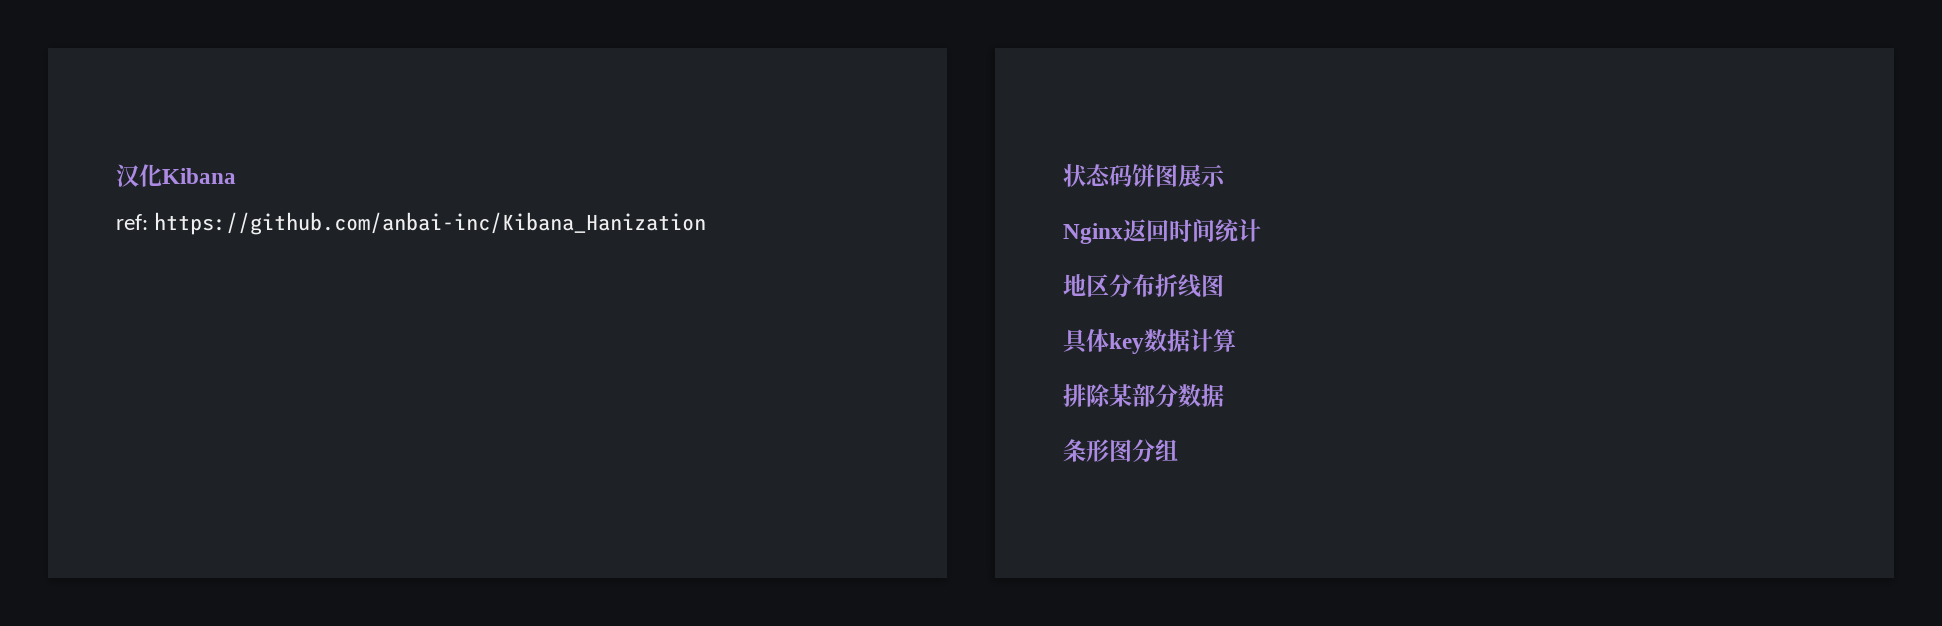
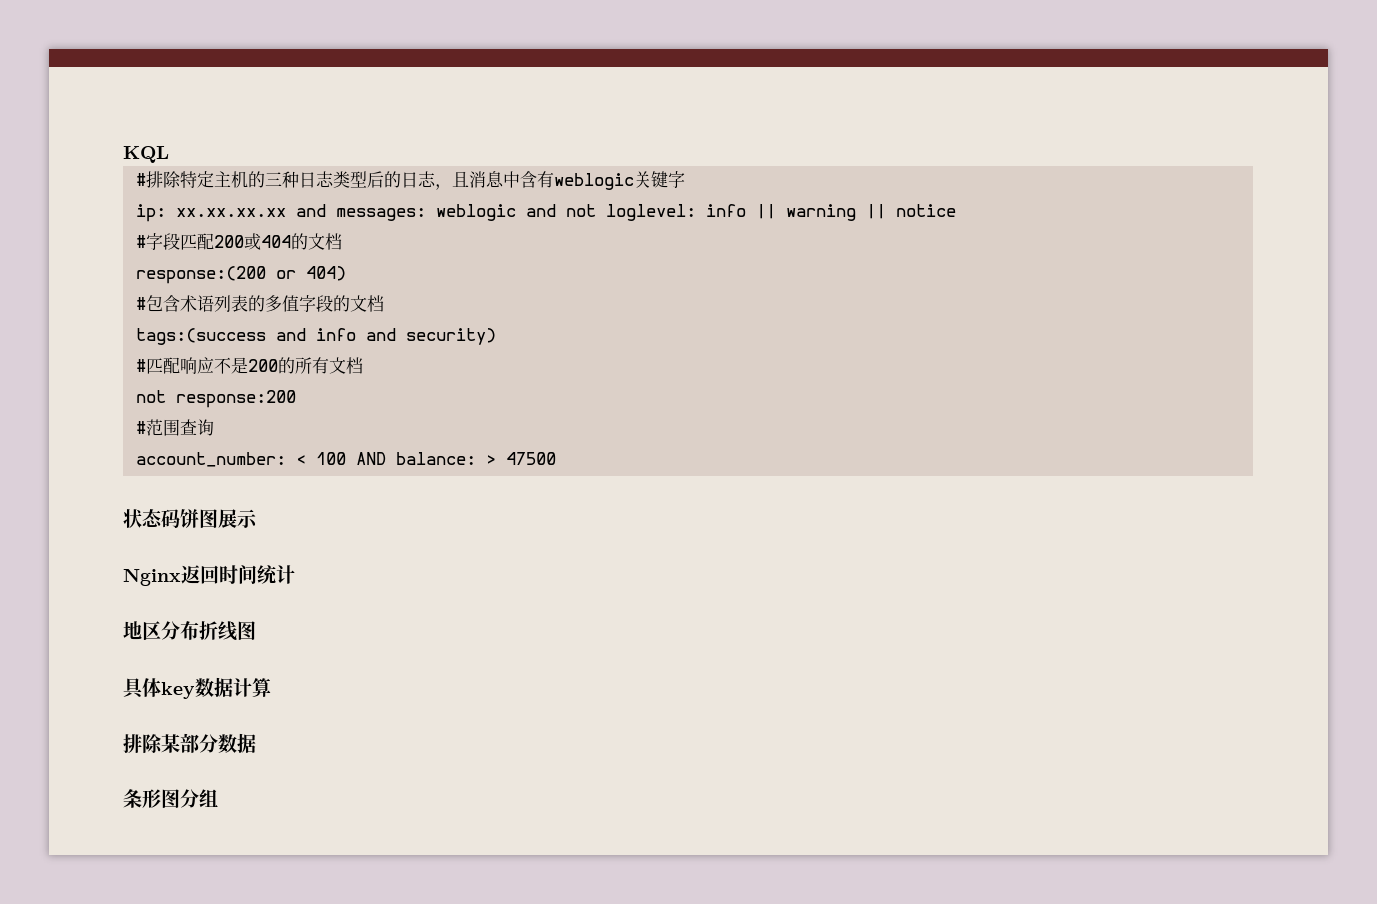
- 汉化Kibana
- ref: https://github.com/anbai-inc/Kibana_Hanization
+ KQL
+ #排除特定主机的三种日志类型后的日志，且消息中含有weblogic关键字
+ ip: xx.xx.xx.xx and messages: weblogic and not loglevel: info || warning || notice
+ #字段匹配200或404的文档
+ response:(200 or 404)
+ #包含术语列表的多值字段的文档
+ tags:(success and info and security)
+ #匹配响应不是200的所有文档
+ not response:200
+ #范围查询
+ account_number: < 100 AND balance: > 47500

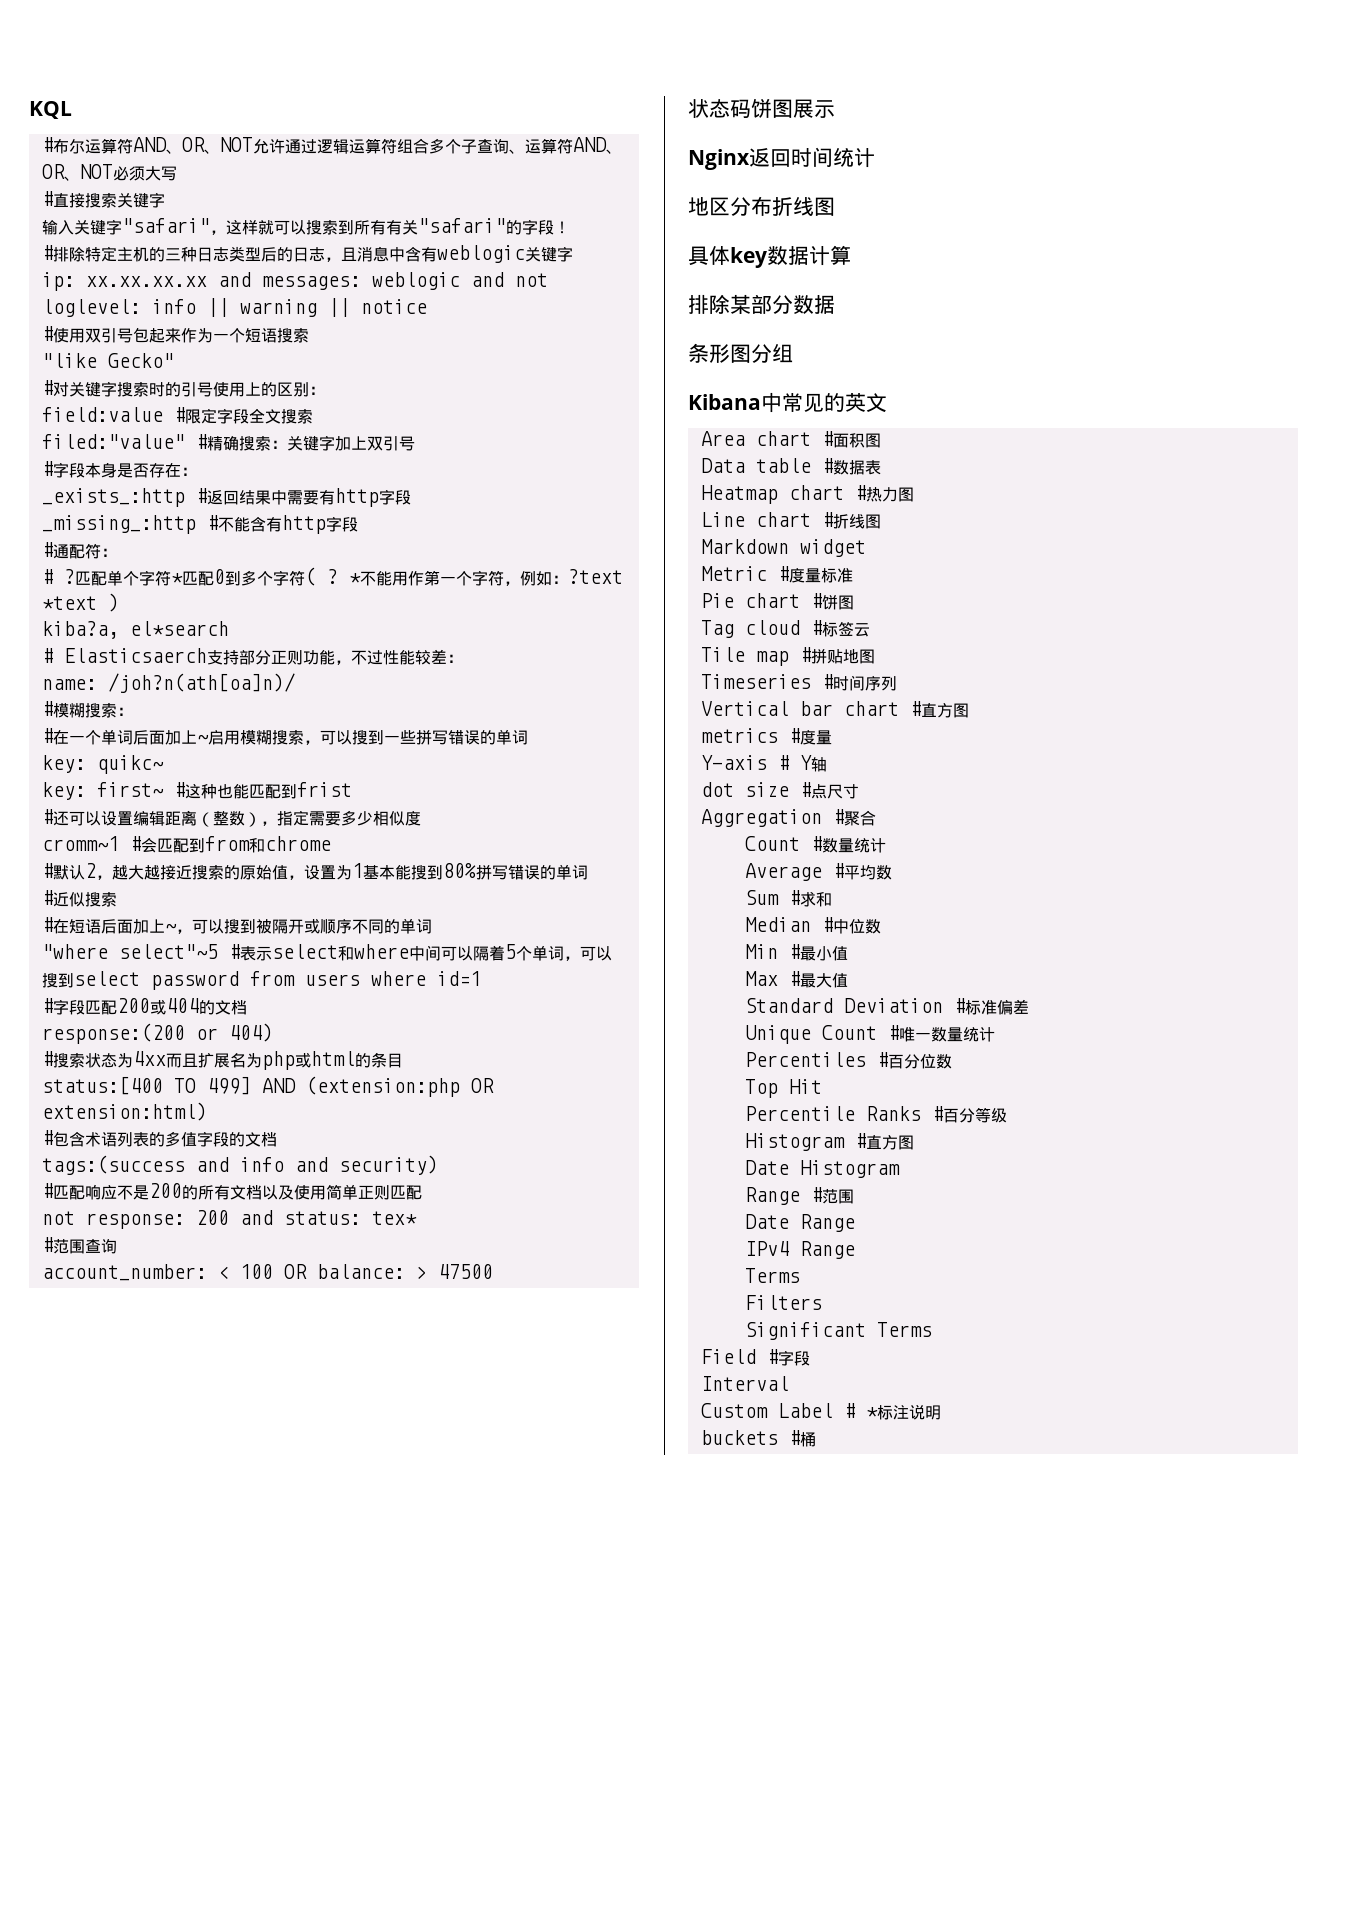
+ #布尔运算符AND、OR、NOT允许通过逻辑运算符组合多个子查询、运算符AND、OR、NOT必须大写
+ #直接搜索关键字
+ 输入关键字"safari"，这样就可以搜索到所有有关"safari"的字段！
+ #使用双引号包起来作为一个短语搜索
+ "like Gecko"
+ #对关键字搜索时的引号使用上的区别：
+ field:value #限定字段全文搜索
+ filed:"value" #精确搜索：关键字加上双引号
+ #字段本身是否存在：
+ _exists_:http #返回结果中需要有http字段
+ _missing_:http #不能含有http字段
+ #通配符：
+ # ?匹配单个字符*匹配0到多个字符( ? *不能用作第一个字符，例如：?text *text )
+ kiba?a, el*search
+ # Elasticsaerch支持部分正则功能，不过性能较差：
+ name: /joh?n(ath[oa]n)/
+ #模糊搜索：
+ #在一个单词后面加上~启用模糊搜索，可以搜到一些拼写错误的单词
+ key: quikc~
+ key: first~ #这种也能匹配到frist
+ #还可以设置编辑距离（整数），指定需要多少相似度
+ cromm~1 #会匹配到from和chrome
+ #默认2，越大越接近搜索的原始值，设置为1基本能搜到80%拼写错误的单词
+ #近似搜索
+ #在短语后面加上~，可以搜到被隔开或顺序不同的单词
+ "where select"~5 #表示select和where中间可以隔着5个单词，可以搜到select password from users where id=1
+ #搜索状态为4xx而且扩展名为php或html的条目
+ status:[400 TO 499] AND (extension:php OR extension:html)
- #匹配响应不是200的所有文档
- not response:200
+ #匹配响应不是200的所有文档以及使用简单正则匹配
+ not response: 200 and status: tex*
- account_number: < 100 AND balance: > 47500
+ account_number: < 100 OR balance: > 47500
+ Kibana中常见的英文
+ Area chart #面积图
+ Data table #数据表
+ Heatmap chart #热力图
+ Line chart #折线图
+ Markdown widget
+ Metric #度量标准
+ Pie chart #饼图
+ Tag cloud #标签云
+ Tile map #拼贴地图
+ Timeseries #时间序列
+ Vertical bar chart #直方图
+ metrics #度量
+ Y-axis # Y轴
+ dot size #点尺寸
+ Aggregation #聚合
+ Count #数量统计
+ Average #平均数
+ Sum #求和
+ Median #中位数
+ Min #最小值
+ Max #最大值
+ Standard Deviation #标准偏差
+ Unique Count #唯一数量统计
+ Percentiles #百分位数
+ Top Hit
+ Percentile Ranks #百分等级
+ Histogram #直方图
+ Date Histogram
+ Range #范围
+ Date Range
+ IPv4 Range
+ Terms
+ Filters
+ Significant Terms
+ Field #字段
+ Interval
+ Custom Label # *标注说明
+ buckets #桶

